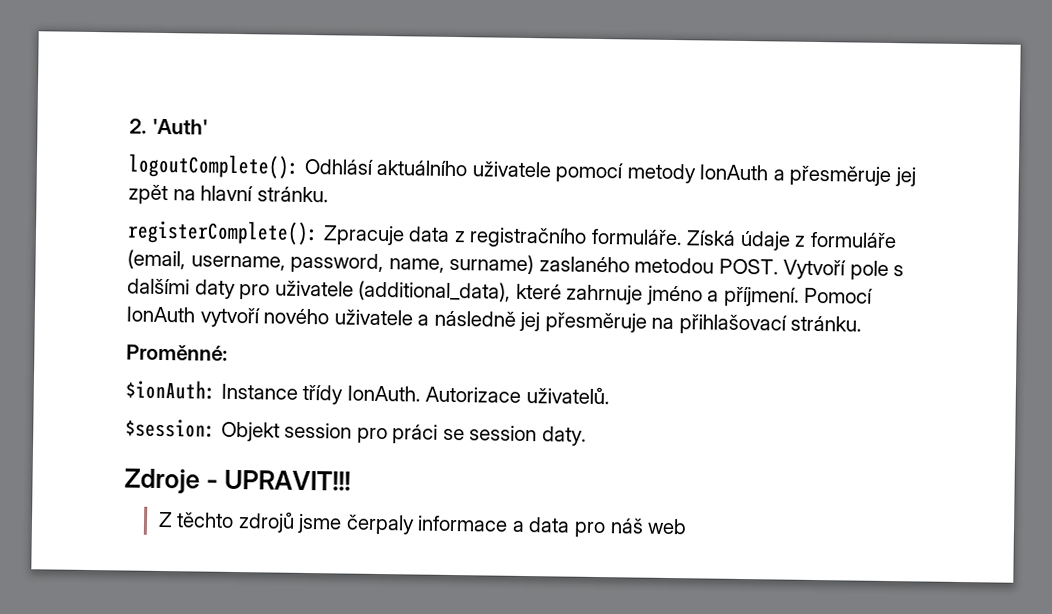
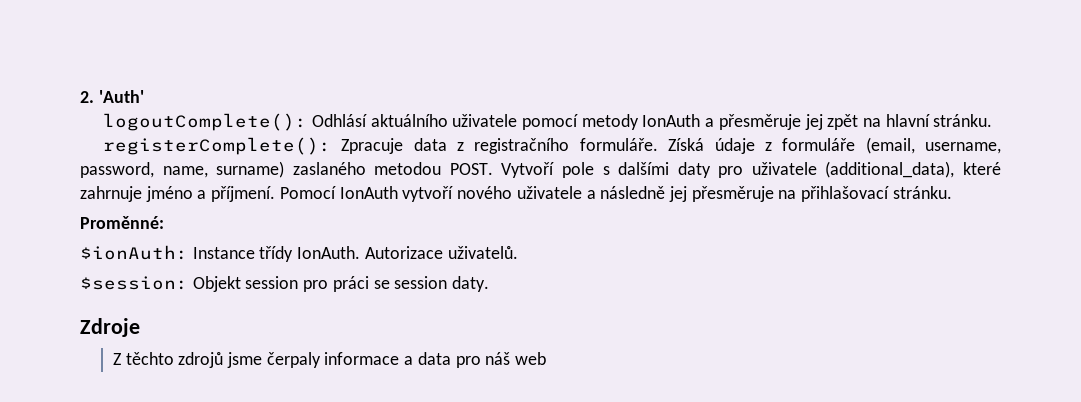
- Zdroje - UPRAVIT!!!
+ Zdroje

